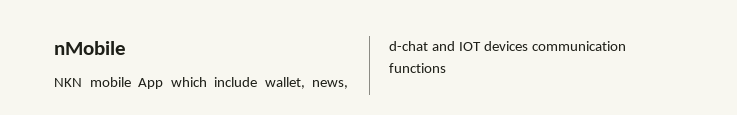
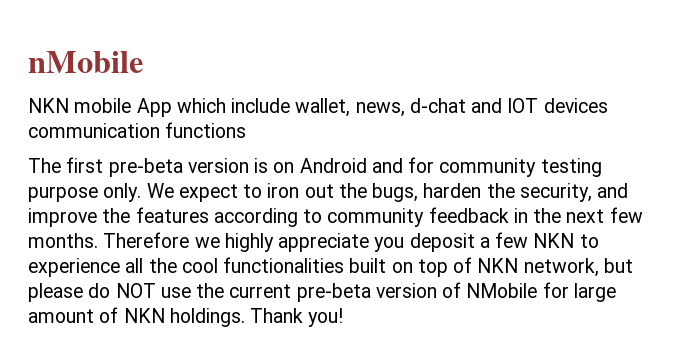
+ The first pre-beta version is on Android and for community testing purpose only. We expect to iron out the bugs, harden the security, and improve the features according to community feedback in the next few months. Therefore we highly appreciate you deposit a few NKN to experience all the cool functionalities built on top of NKN network, but please do NOT use the current pre-beta version of NMobile for large amount of NKN holdings. Thank you!

